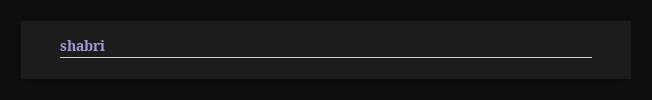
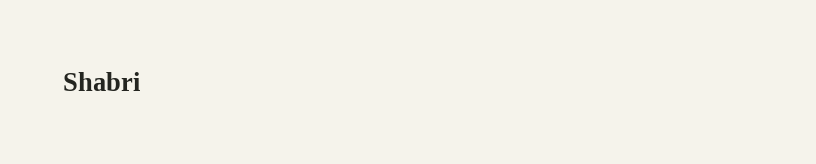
- shabri
+ Shabri

